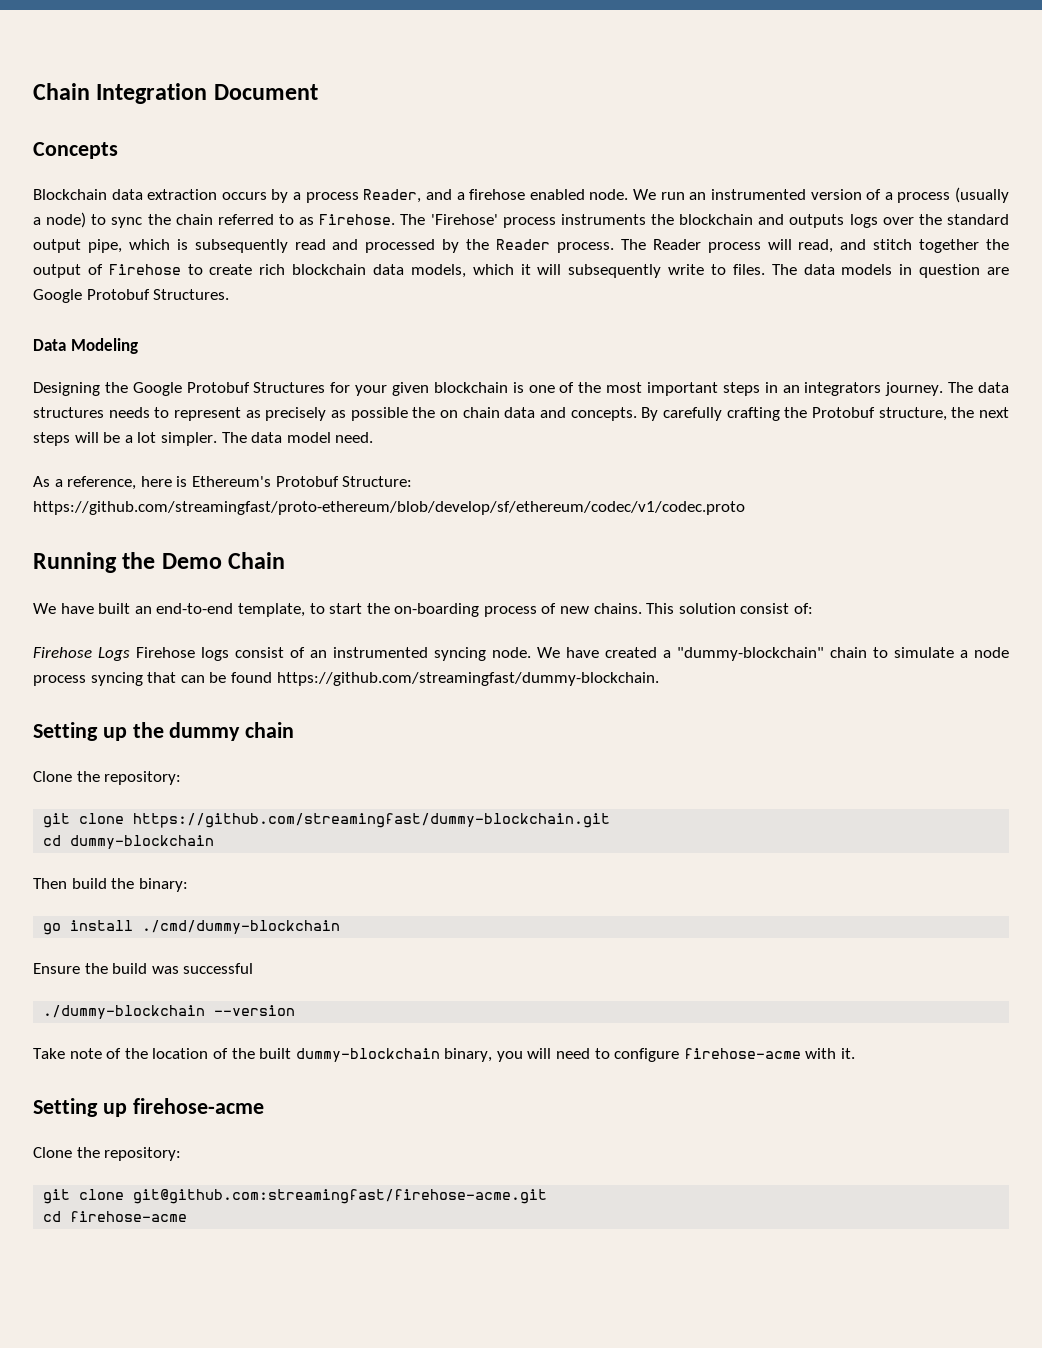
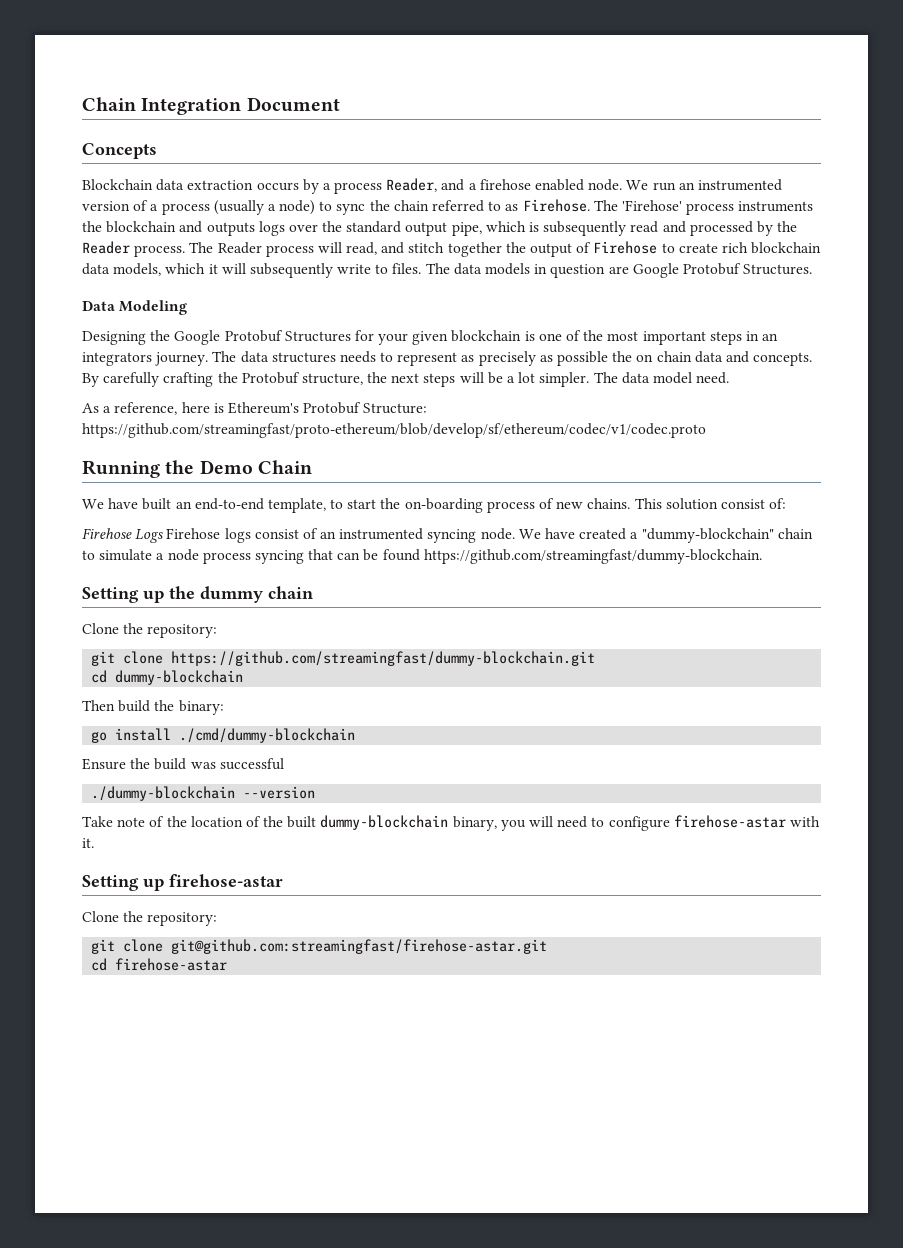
- Take note of the location of the built dummy-blockchain binary, you will need to configure firehose-acme with it.
+ Take note of the location of the built dummy-blockchain binary, you will need to configure firehose-astar with it.
- Setting up firehose-acme
+ Setting up firehose-astar
  Clone the repository:
- git clone git@github.com:streamingfast/firehose-acme.git
- cd firehose-acme
+ git clone git@github.com:streamingfast/firehose-astar.git
+ cd firehose-astar

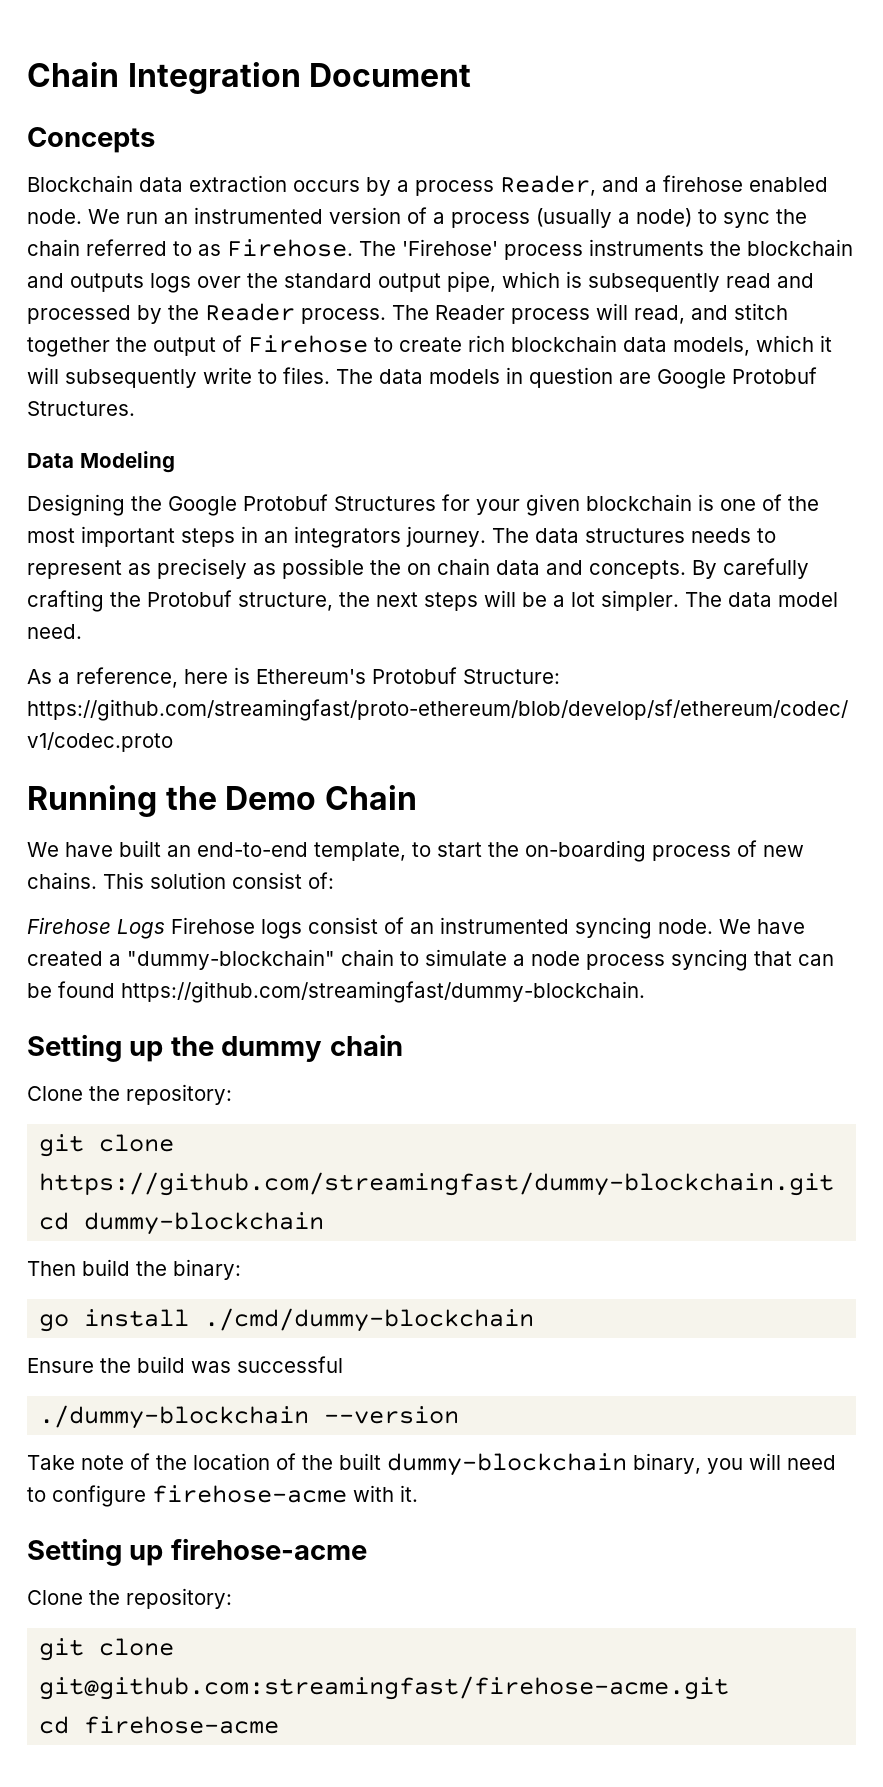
- Take note of the location of the built dummy-blockchain binary, you will need to configure firehose-astar with it.
+ Take note of the location of the built dummy-blockchain binary, you will need to configure firehose-acme with it.
- Setting up firehose-astar
+ Setting up firehose-acme
  Clone the repository:
- git clone git@github.com:streamingfast/firehose-astar.git
- cd firehose-astar
+ git clone git@github.com:streamingfast/firehose-acme.git
+ cd firehose-acme

